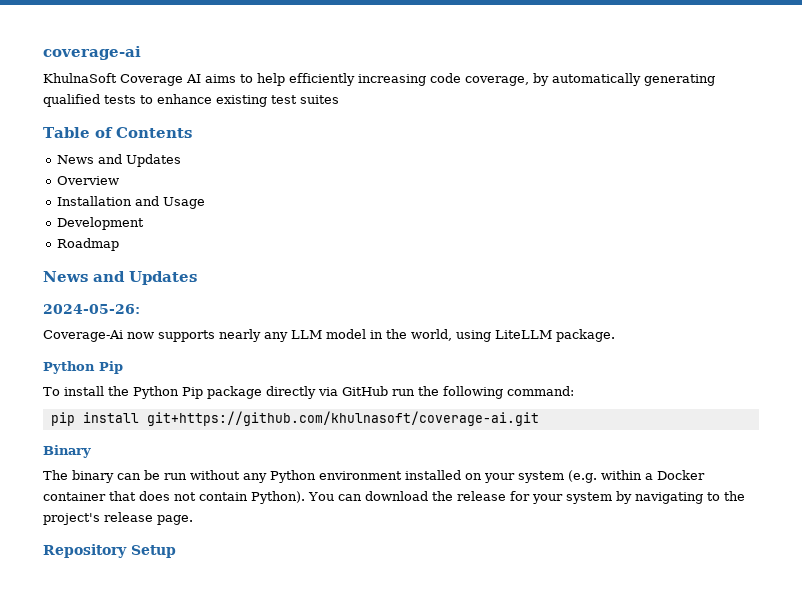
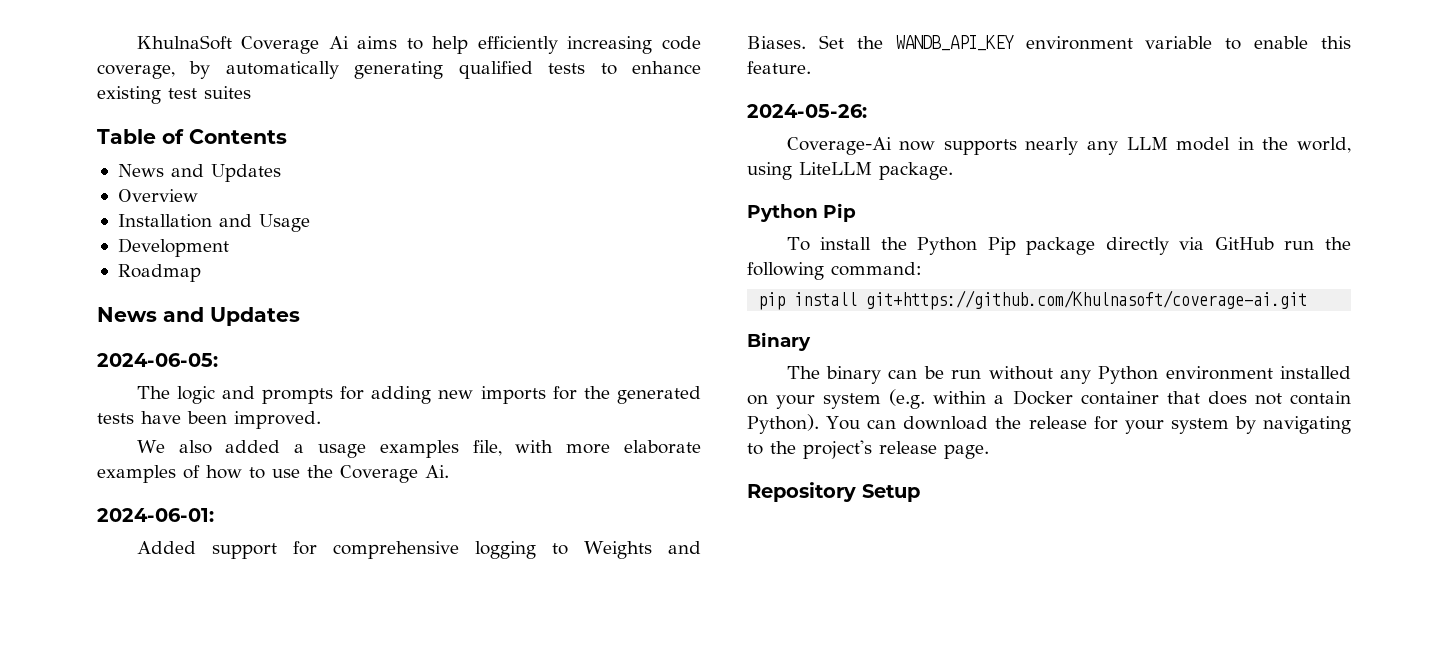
- coverage-ai
- KhulnaSoft Coverage AI aims to help efficiently increasing code coverage, by automatically generating qualified tests to enhance existing test suites
+ KhulnaSoft Coverage Ai aims to help efficiently increasing code coverage, by automatically generating qualified tests to enhance existing test suites
+ 2024-06-05:
+ The logic and prompts for adding new imports for the generated tests have been improved.
+ We also added a usage examples file, with more elaborate examples of how to use the Coverage Ai.
+ 2024-06-01:
+ Added support for comprehensive logging to Weights and Biases. Set the WANDB_API_KEY environment variable to enable this feature.
- pip install git+https://github.com/khulnasoft/coverage-ai.git
+ pip install git+https://github.com/Khulnasoft/coverage-ai.git

